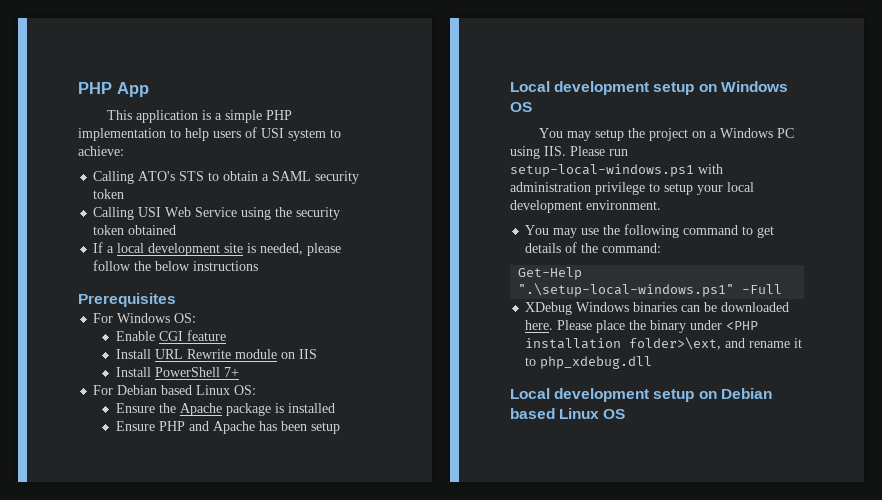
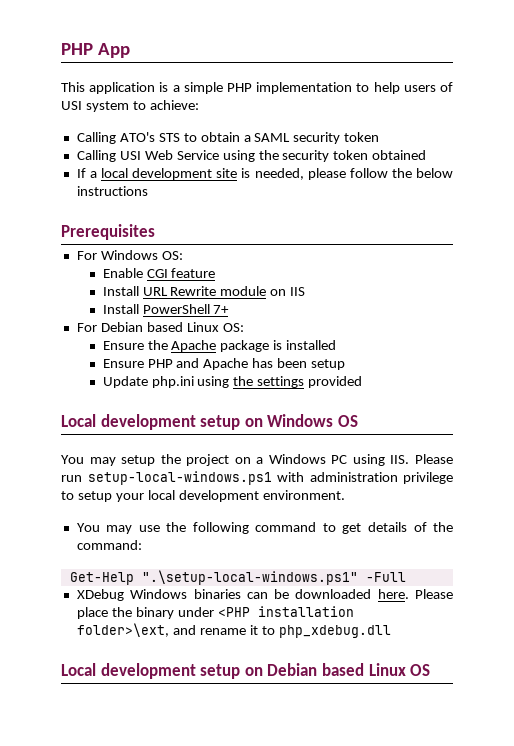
+ Update php.ini using the settings provided

